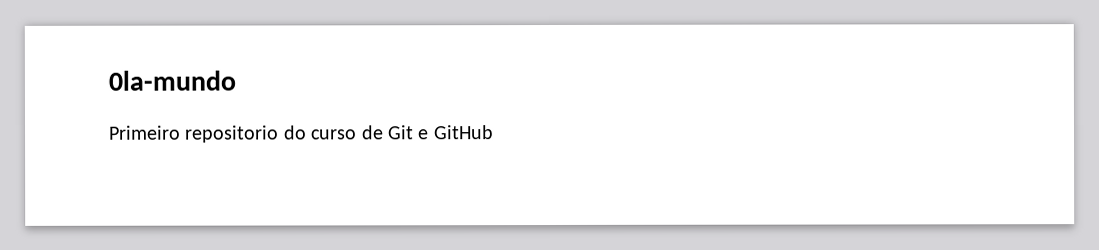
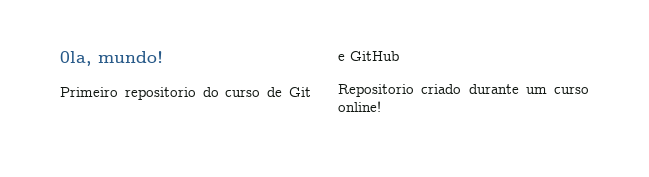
- 0la-mundo
+ 0la, mundo!
+ Repositorio criado durante um curso online!

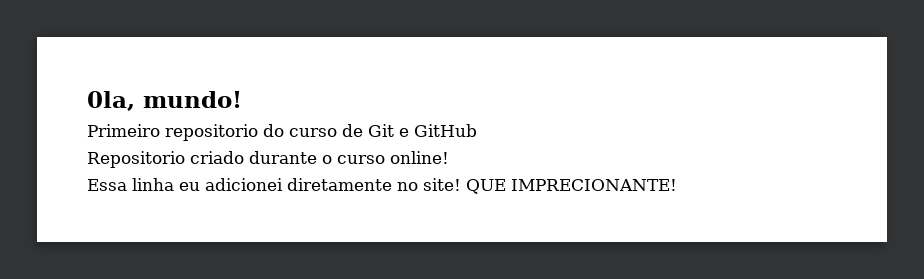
- Repositorio criado durante um curso online!
+ Repositorio criado durante o curso online!
+ Essa linha eu adicionei diretamente no site! QUE IMPRECIONANTE!

